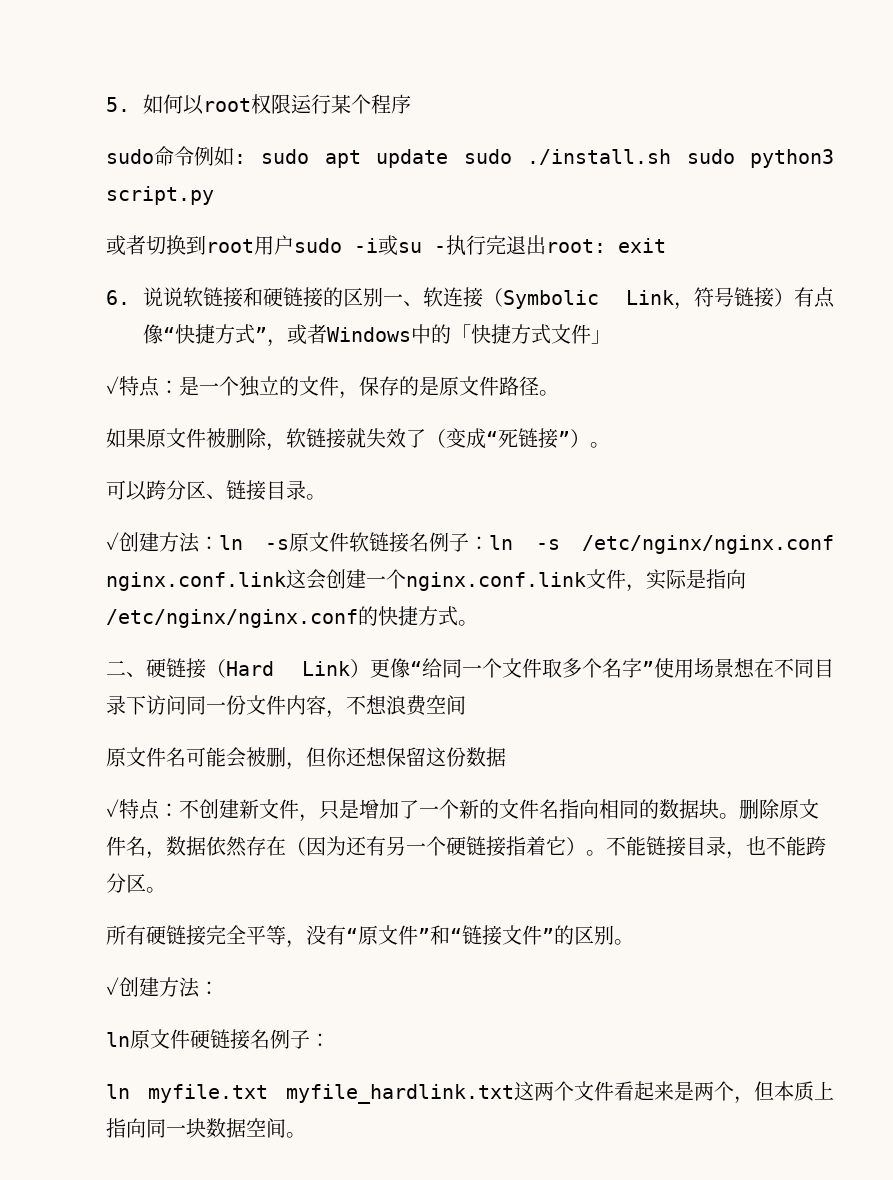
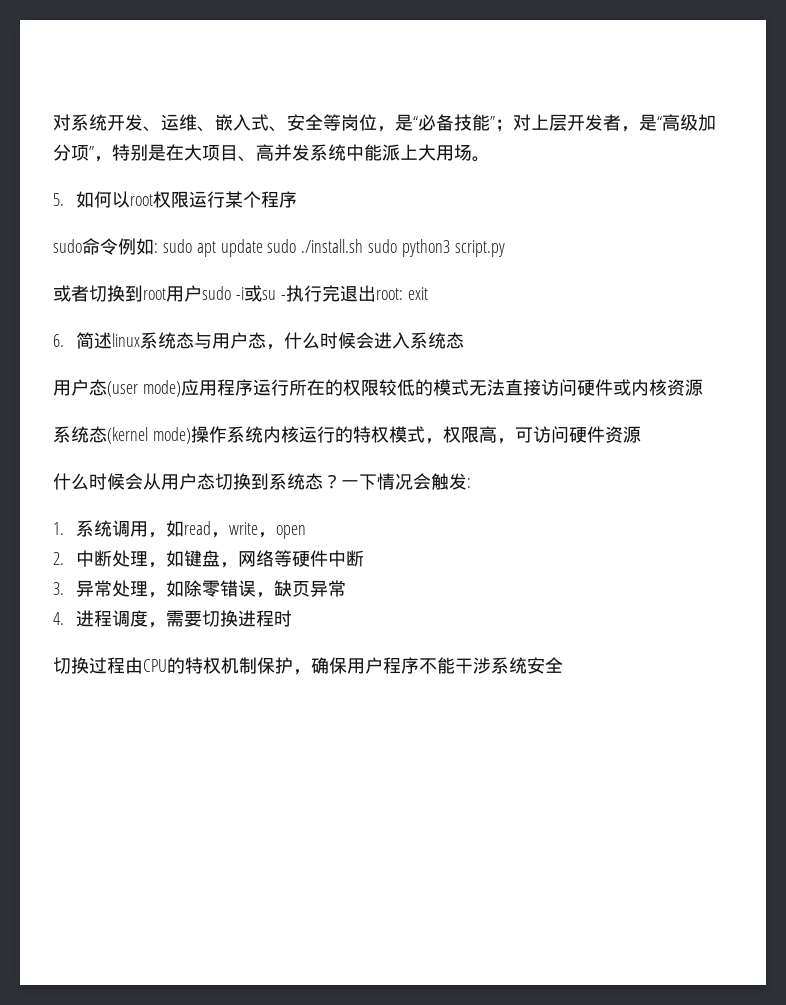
+ 对系统开发、运维、嵌入式、安全等岗位，是“必备技能”；对上层开发者，是“高级加分项”，特别是在大项目、高并发系统中能派上大用场。
- 6.说说软链接和硬链接的区别一、软连接（Symbolic Link，符号链接）有点像“快捷方式”，或者Windows中的「快捷方式文件」
- ✓特点：是一个独立的文件，保存的是原文件路径。
- 如果原文件被删除，软链接就失效了（变成“死链接”）。
- 可以跨分区、链接目录。
- ✓创建方法：ln -s原文件软链接名例子：ln -s /etc/nginx/nginx.conf nginx.conf.link这会创建一个nginx.conf.link文件，实际是指向/etc/nginx/nginx.conf的快捷方式。
- 二、硬链接（Hard Link）更像“给同一个文件取多个名字”使用场景想在不同目录下访问同一份文件内容，不想浪费空间
- 原文件名可能会被删，但你还想保留这份数据
- ✓特点：不创建新文件，只是增加了一个新的文件名指向相同的数据块。删除原文件名，数据依然存在（因为还有另一个硬链接指着它）。不能链接目录，也不能跨分区。
- 所有硬链接完全平等，没有“原文件”和“链接文件”的区别。
- ✓创建方法：
- ln原文件硬链接名例子：
- ln myfile.txt myfile_hardlink.txt这两个文件看起来是两个，但本质上指向同一块数据空间。
+ 6.简述linux系统态与用户态，什么时候会进入系统态
+ 用户态(user mode)应用程序运行所在的权限较低的模式无法直接访问硬件或内核资源
+ 系统态(kernel mode)操作系统内核运行的特权模式，权限高，可访问硬件资源
+ 什么时候会从用户态切换到系统态？一下情况会触发:
+ 1.系统调用，如read，write，open
+ 2.中断处理，如键盘，网络等硬件中断
+ 3.异常处理，如除零错误，缺页异常
+ 4.进程调度，需要切换进程时
+ 切换过程由CPU的特权机制保护，确保用户程序不能干涉系统安全

